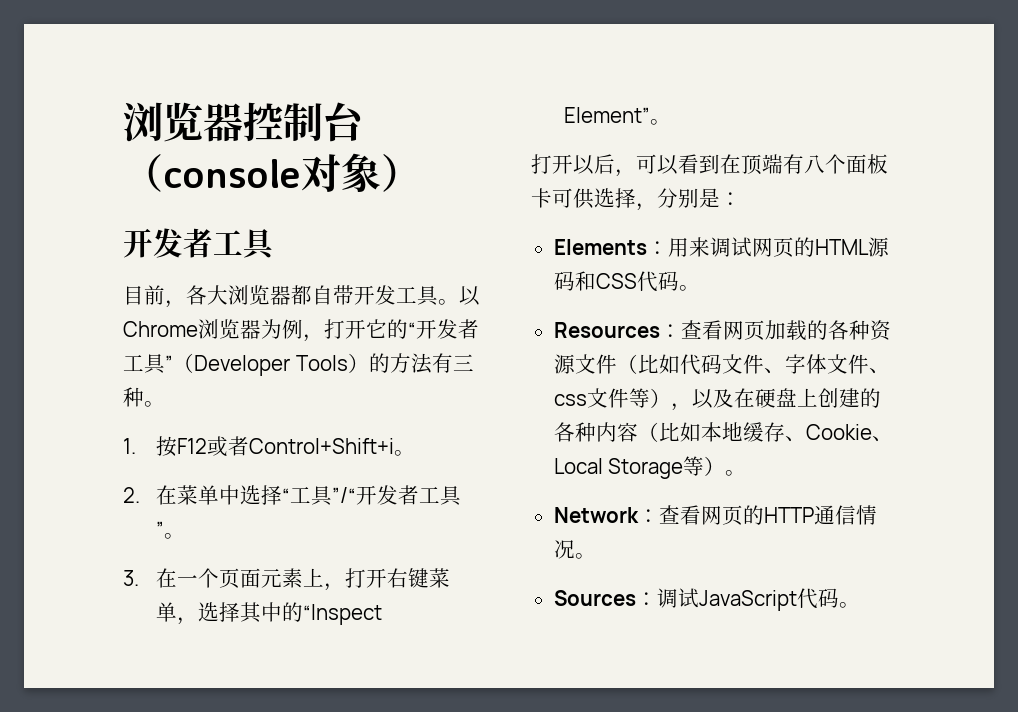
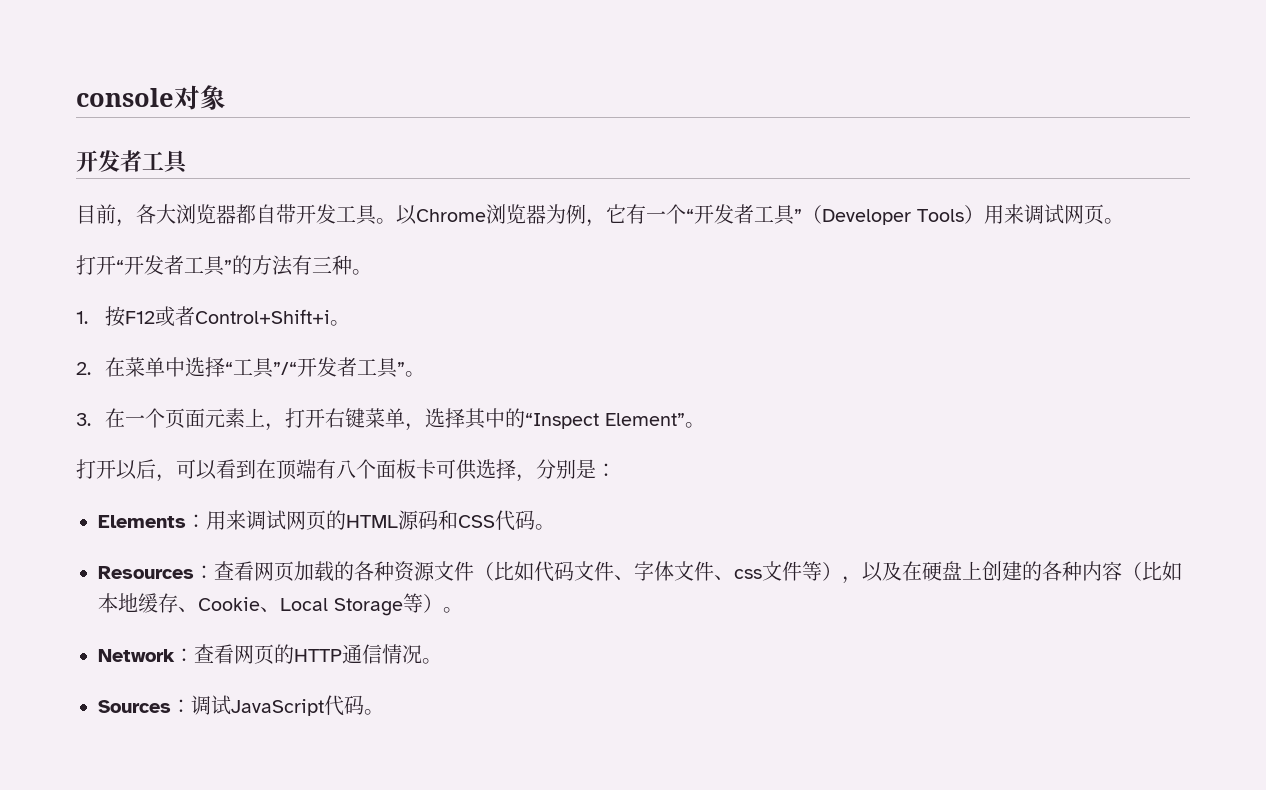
- 浏览器控制台（console对象）
+ console对象
- 以Chrome浏览器为例，打开它的“开发者工具”（Developer Tools）的方法有三种。
+ 以Chrome浏览器为例，它有一个“开发者工具”（Developer Tools）用来调试网页。
+ 打开“开发者工具”的方法有三种。

